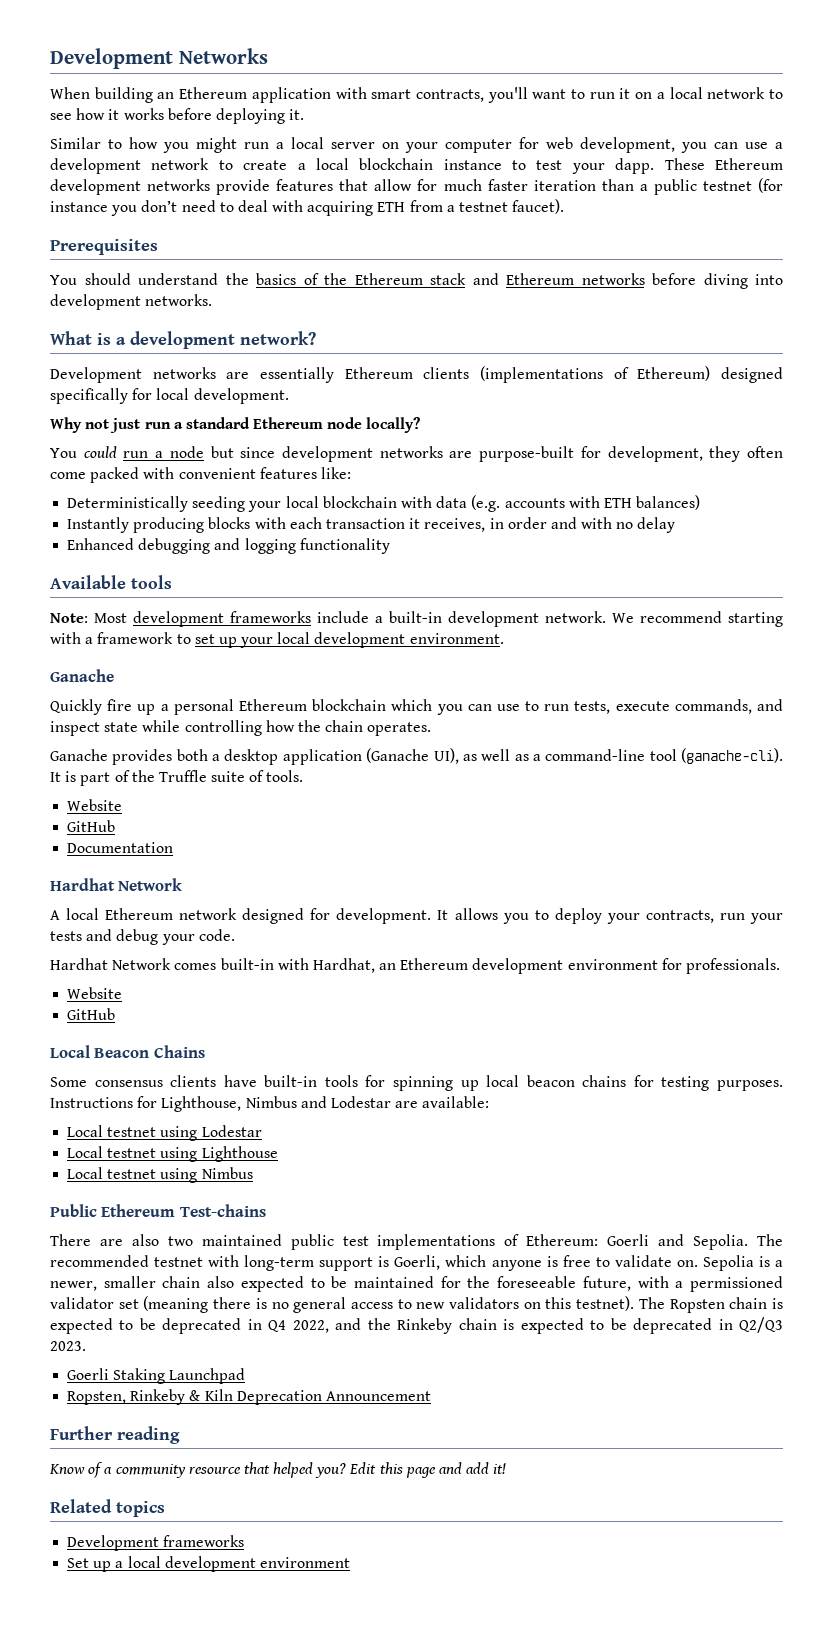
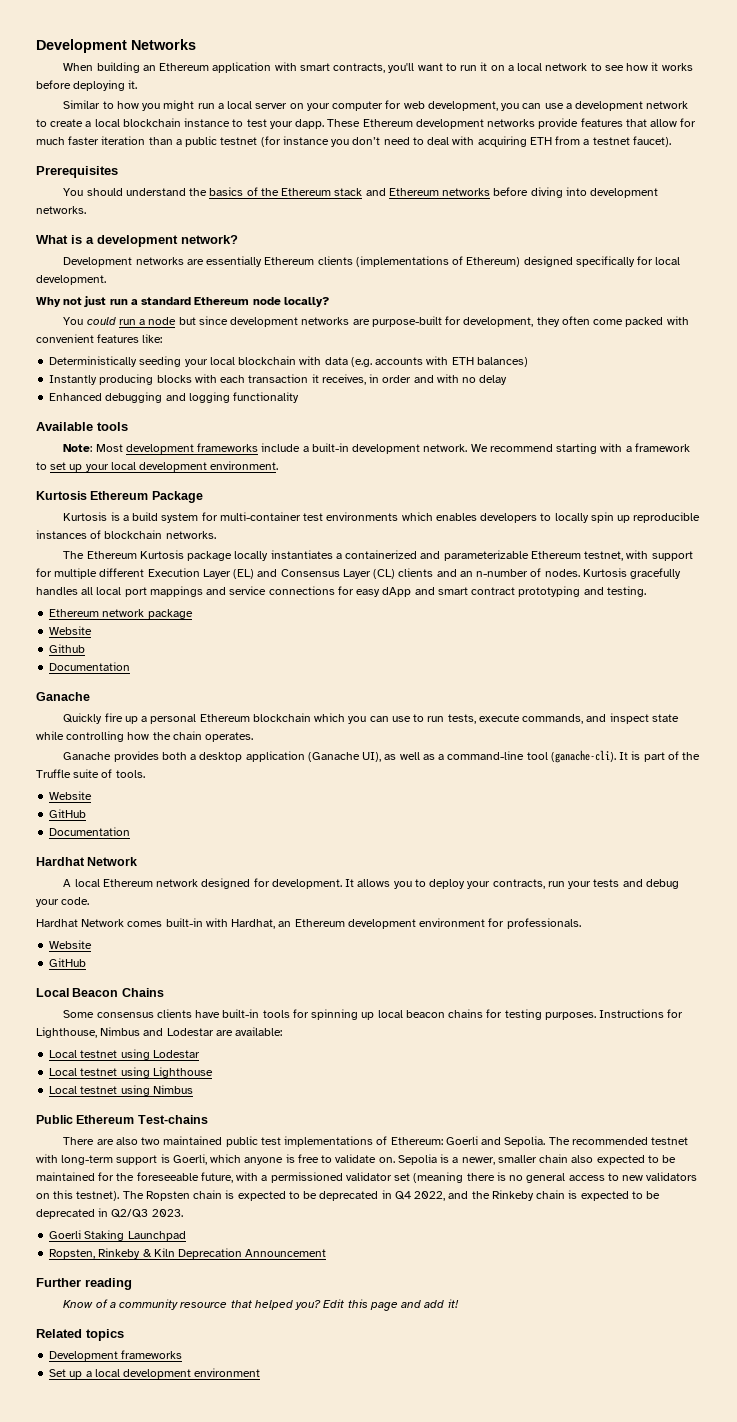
+ Kurtosis Ethereum Package
+ Kurtosis is a build system for multi-container test environments which enables developers to locally spin up reproducible instances of blockchain networks.
+ The Ethereum Kurtosis package locally instantiates a containerized and parameterizable Ethereum testnet, with support for multiple different Execution Layer (EL) and Consensus Layer (CL) clients and an n-number of nodes. Kurtosis gracefully handles all local port mappings and service connections for easy dApp and smart contract prototyping and testing.
+ Ethereum network package
+ Website
+ Github
+ Documentation

